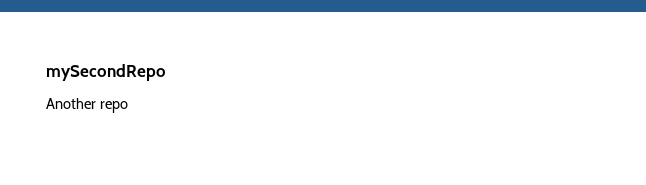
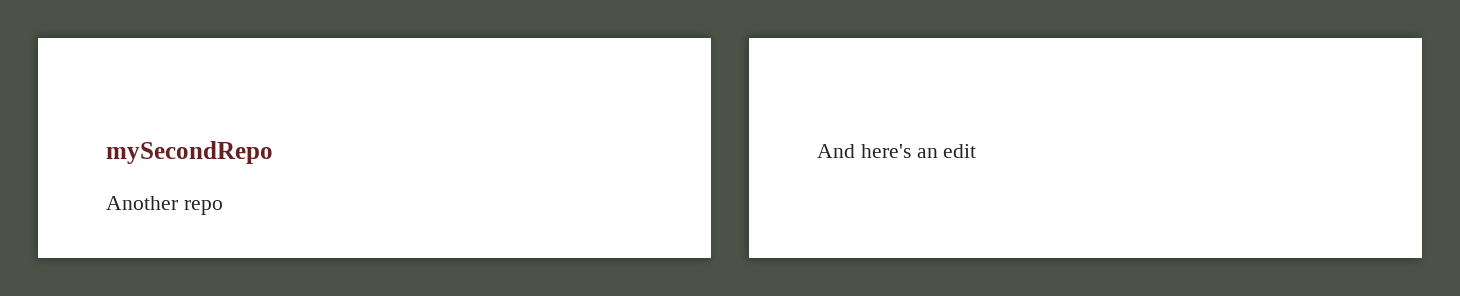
+ And here's an edit

